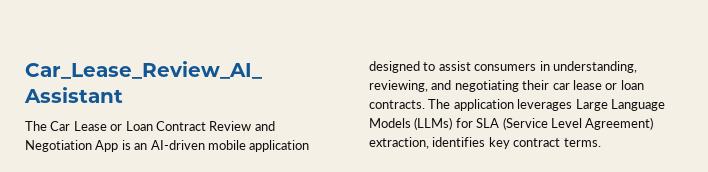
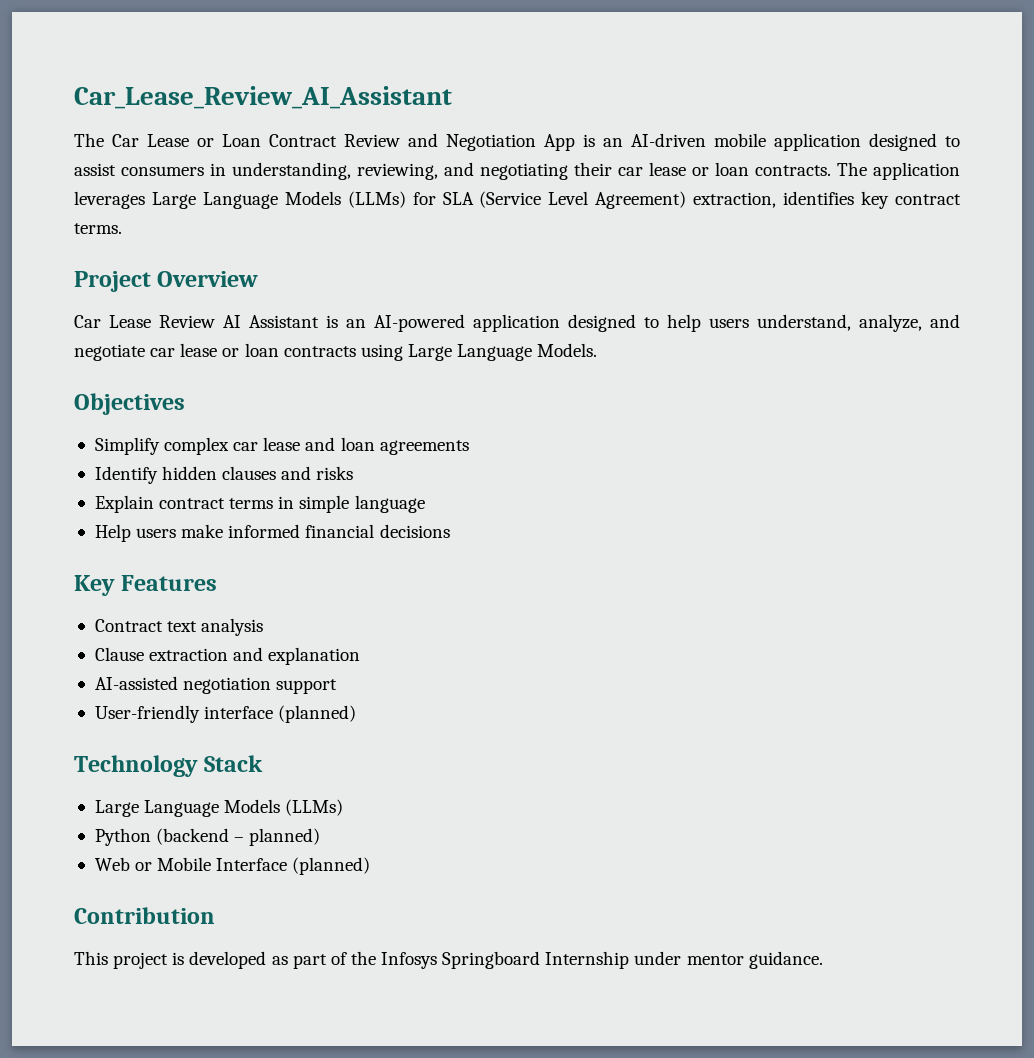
+ Project Overview
+ Car Lease Review AI Assistant is an AI-powered application designed to help users understand, analyze, and negotiate car lease or loan contracts using Large Language Models.
+ Objectives
+ Simplify complex car lease and loan agreements
+ Identify hidden clauses and risks
+ Explain contract terms in simple language
+ Help users make informed financial decisions
+ Key Features
+ Contract text analysis
+ Clause extraction and explanation
+ AI-assisted negotiation support
+ User-friendly interface (planned)
+ Technology Stack
+ Large Language Models (LLMs)
+ Python (backend – planned)
+ Web or Mobile Interface (planned)
+ Contribution
+ This project is developed as part of the Infosys Springboard Internship under mentor guidance.

